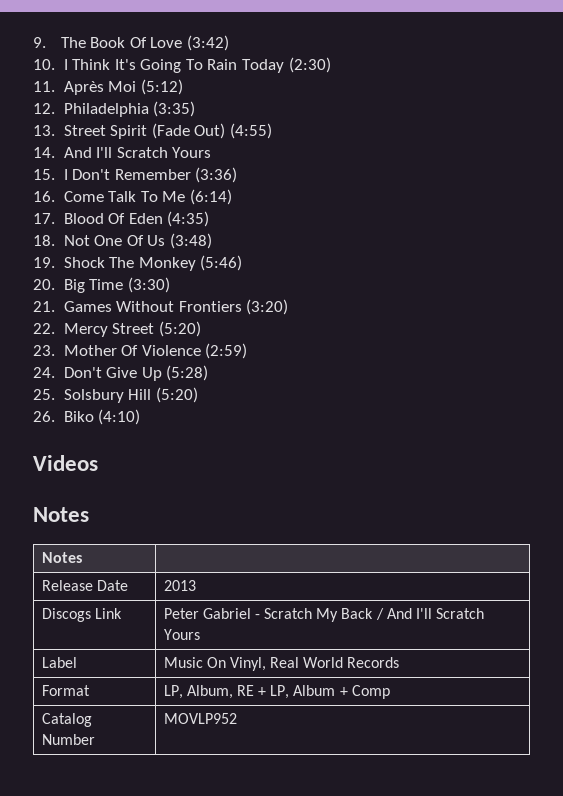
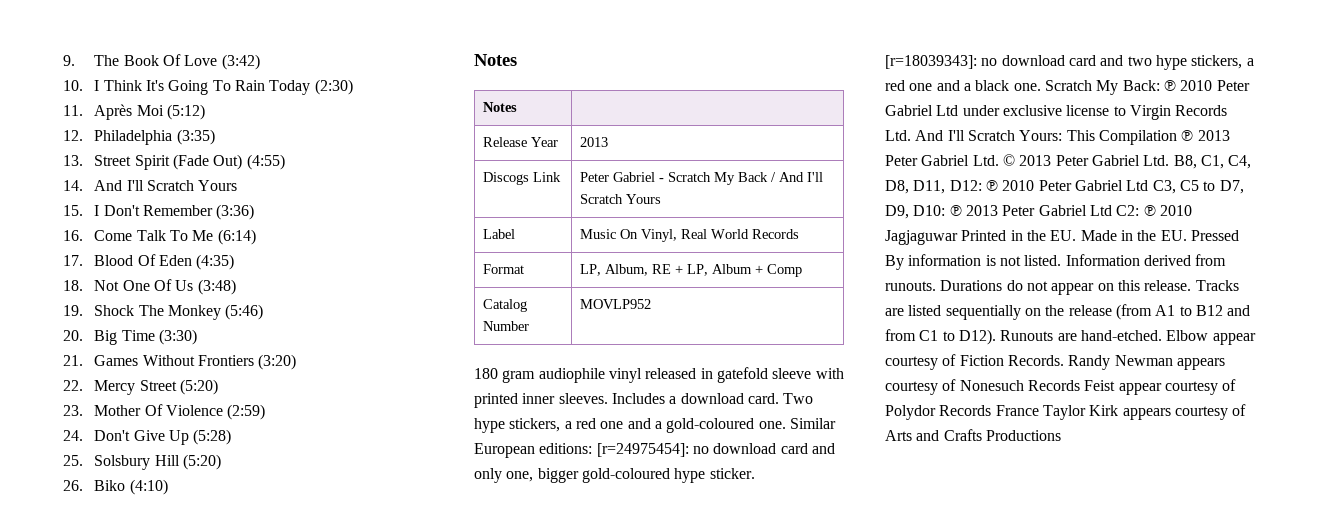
- Videos
- Release Date | 2013
+ Release Year | 2013
+ 180 gram audiophile vinyl released in gatefold sleeve with printed inner sleeves. Includes a download card. Two hype stickers, a red one and a gold-coloured one. Similar European editions: [r=24975454]: no download card and only one, bigger gold-coloured hype sticker. [r=18039343]: no download card and two hype stickers, a red one and a black one. Scratch My Back: ℗ 2010 Peter Gabriel Ltd under exclusive license to Virgin Records Ltd. And I'll Scratch Yours: This Compilation ℗ 2013 Peter Gabriel Ltd. © 2013 Peter Gabriel Ltd. B8, C1, C4, D8, D11, D12: ℗ 2010 Peter Gabriel Ltd C3, C5 to D7, D9, D10: ℗ 2013 Peter Gabriel Ltd C2: ℗ 2010 Jagjaguwar Printed in the EU. Made in the EU. Pressed By information is not listed. Information derived from runouts. Durations do not appear on this release. Tracks are listed sequentially on the release (from A1 to B12 and from C1 to D12). Runouts are hand-etched. Elbow appear courtesy of Fiction Records. Randy Newman appears courtesy of Nonesuch Records Feist appear courtesy of Polydor Records France Taylor Kirk appears courtesy of Arts and Crafts Productions

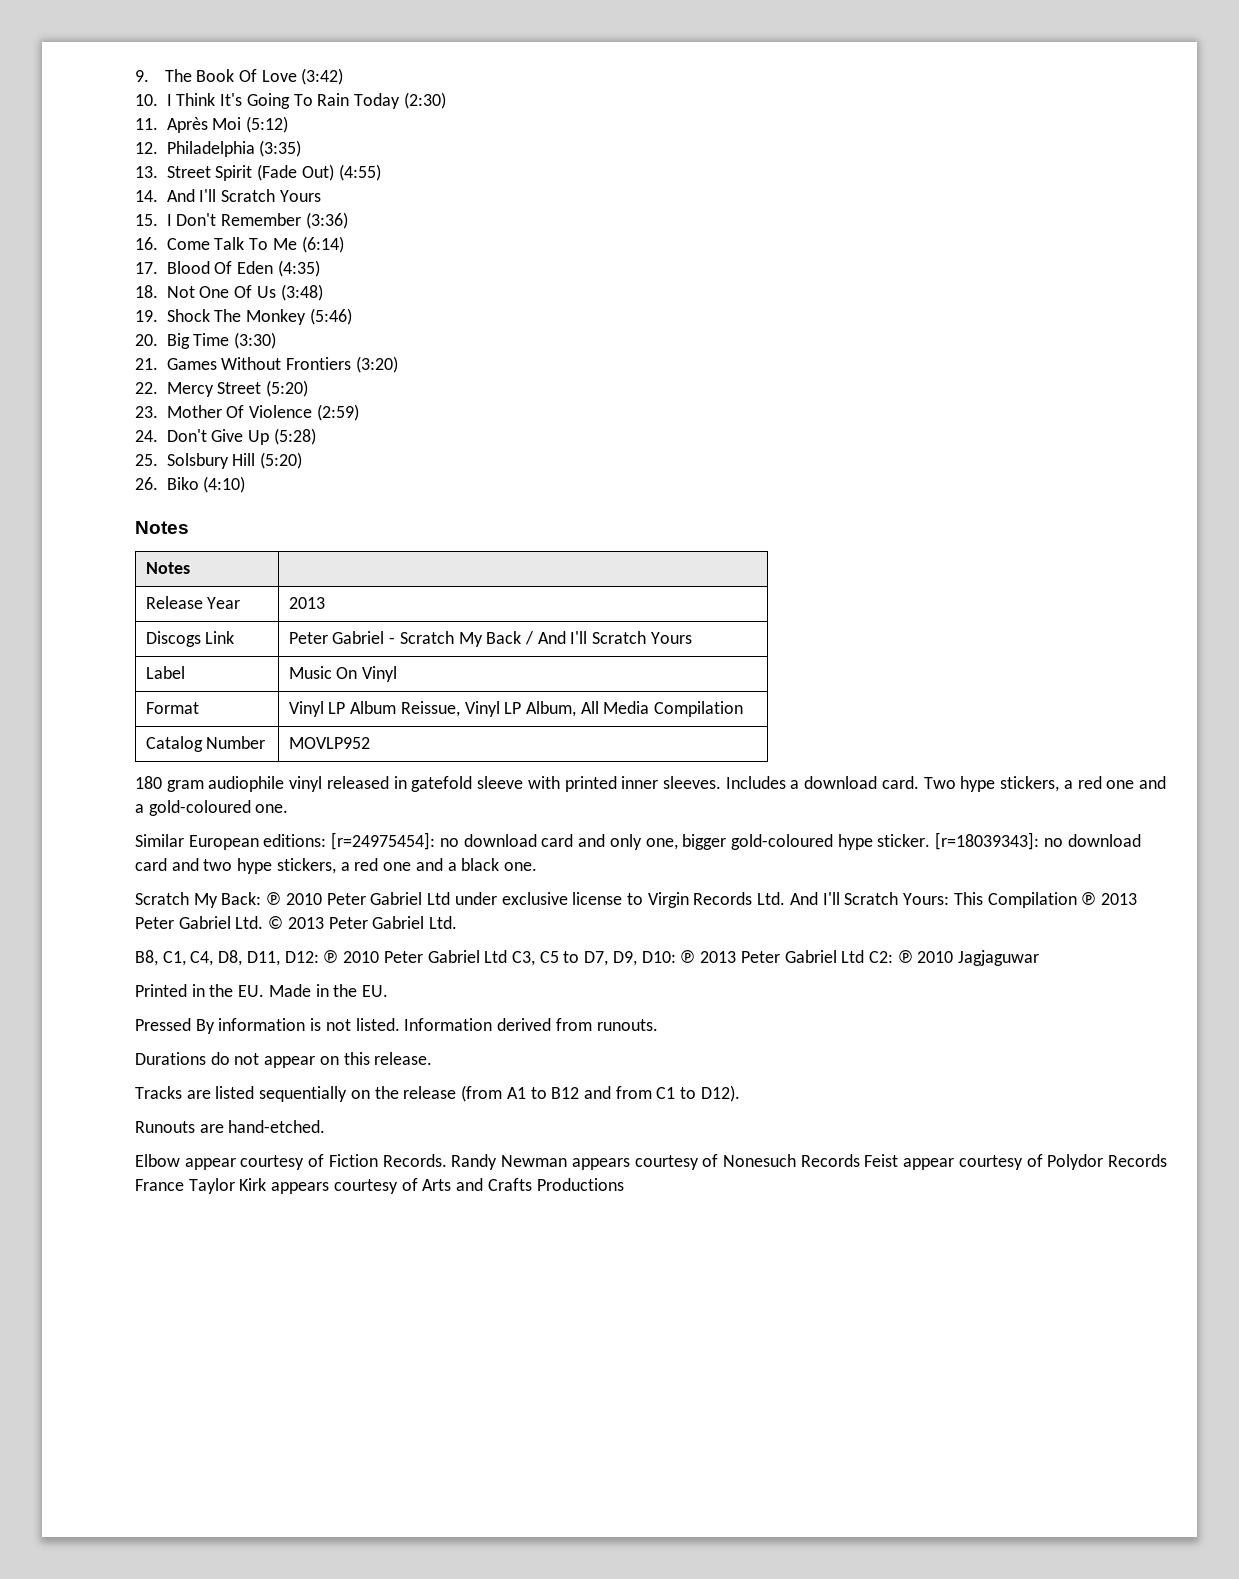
- Label | Music On Vinyl, Real World Records
- Format | LP, Album, RE + LP, Album + Comp
+ Label | Music On Vinyl
+ Format | Vinyl LP Album Reissue, Vinyl LP Album, All Media Compilation
- Two hype stickers, a red one and a gold-coloured one. Similar European editions: [r=24975454]: no download card and only one, bigger gold-coloured hype sticker.
+ Two hype stickers, a red one and a gold-coloured one.
+ Similar European editions: [r=24975454]: no download card and only one, bigger gold-coloured hype sticker.
- no download card and two hype stickers, a red one and a black one. Scratch My Back:
+ no download card and two hype stickers, a red one and a black one.
+ Scratch My Back:
- This Compilation ℗ 2013 Peter Gabriel Ltd. © 2013 Peter Gabriel Ltd. B8, C1, C4, D8, D11, D12:
+ This Compilation ℗ 2013 Peter Gabriel Ltd. © 2013 Peter Gabriel Ltd.
+ B8, C1, C4, D8, D11, D12:
- ℗ 2010 Jagjaguwar Printed in the EU. Made in the EU. Pressed By information is not listed.
+ ℗ 2010 Jagjaguwar
+ Printed in the EU. Made in the EU.
+ Pressed By information is not listed.
- Information derived from runouts. Durations do not appear on this release. Tracks are listed sequentially on the release (from A1 to B12 and from C1 to D12). Runouts are hand-etched. Elbow appear courtesy of Fiction Records.
+ Information derived from runouts.
+ Durations do not appear on this release.
+ Tracks are listed sequentially on the release (from A1 to B12 and from C1 to D12).
+ Runouts are hand-etched.
+ Elbow appear courtesy of Fiction Records.

